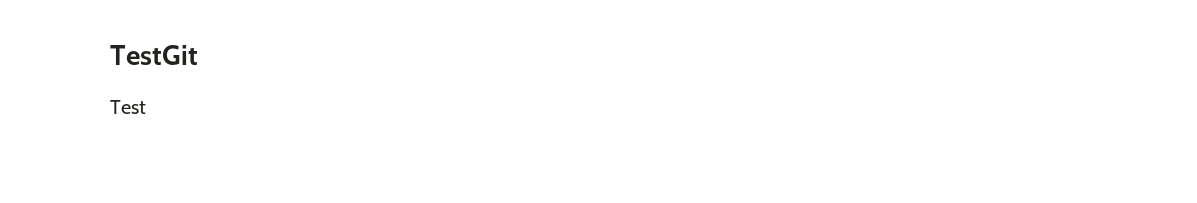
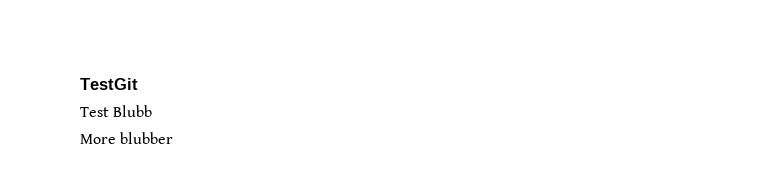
- Test
+ Test Blubb
+ More blubber

